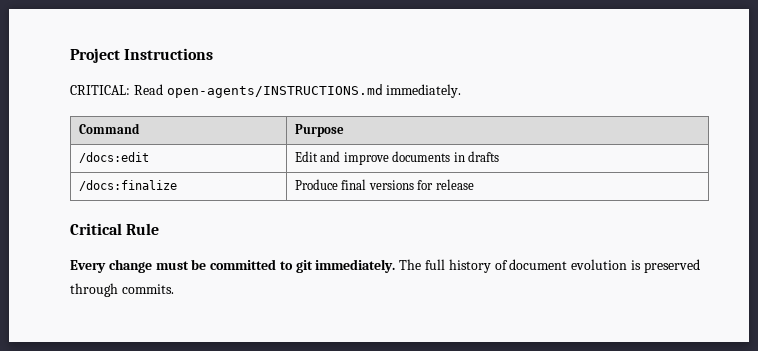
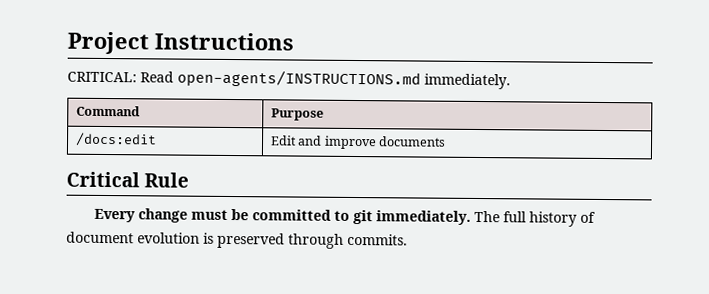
- /docs:edit | Edit and improve documents in drafts
- /docs:finalize | Produce final versions for release
+ /docs:edit | Edit and improve documents

